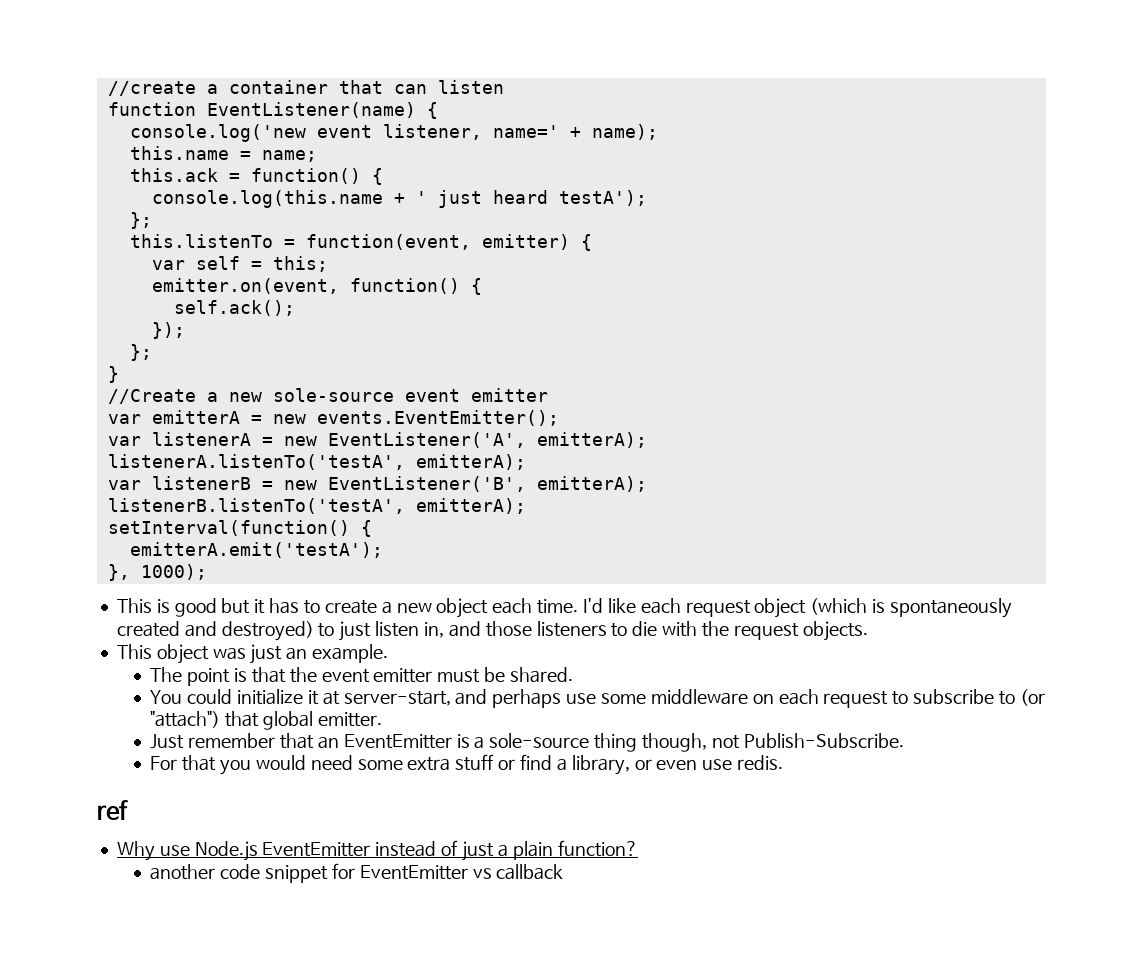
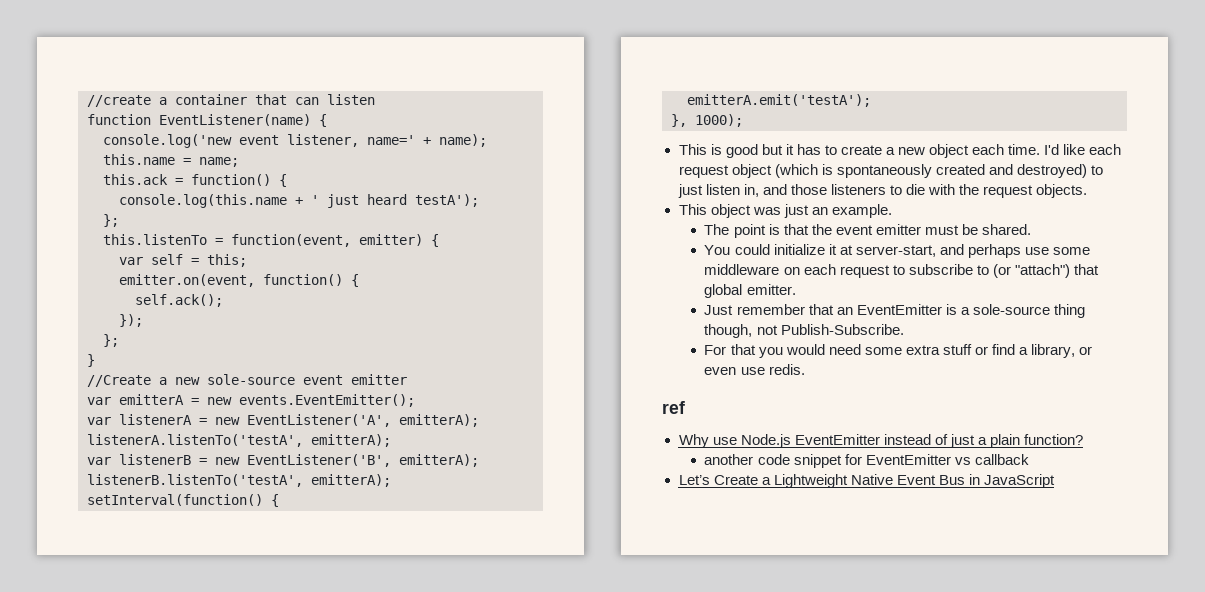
+ Let’s Create a Lightweight Native Event Bus in JavaScript

